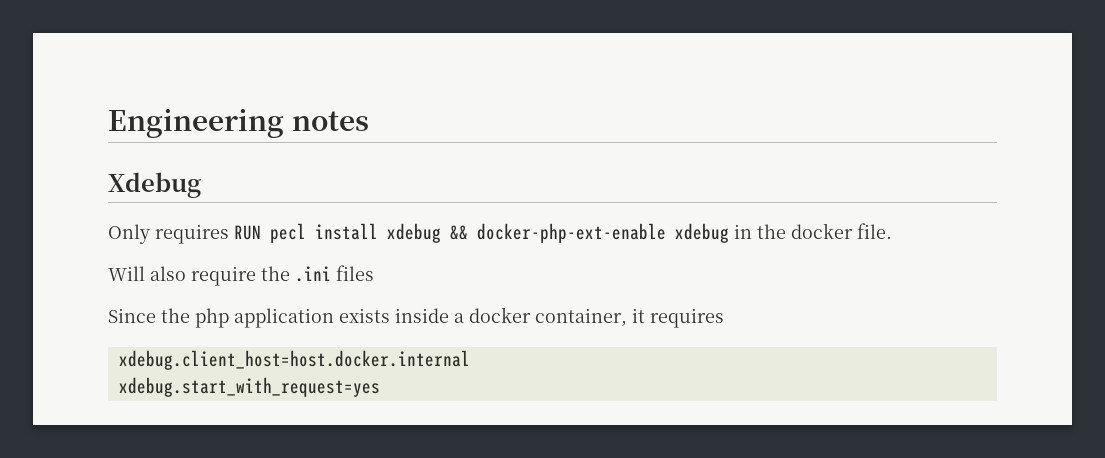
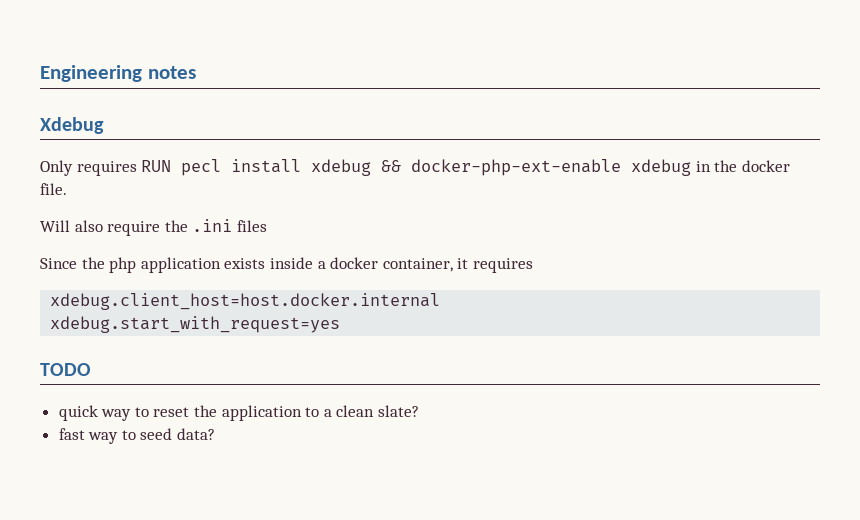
+ TODO
+ quick way to reset the application to a clean slate?
+ fast way to seed data?

